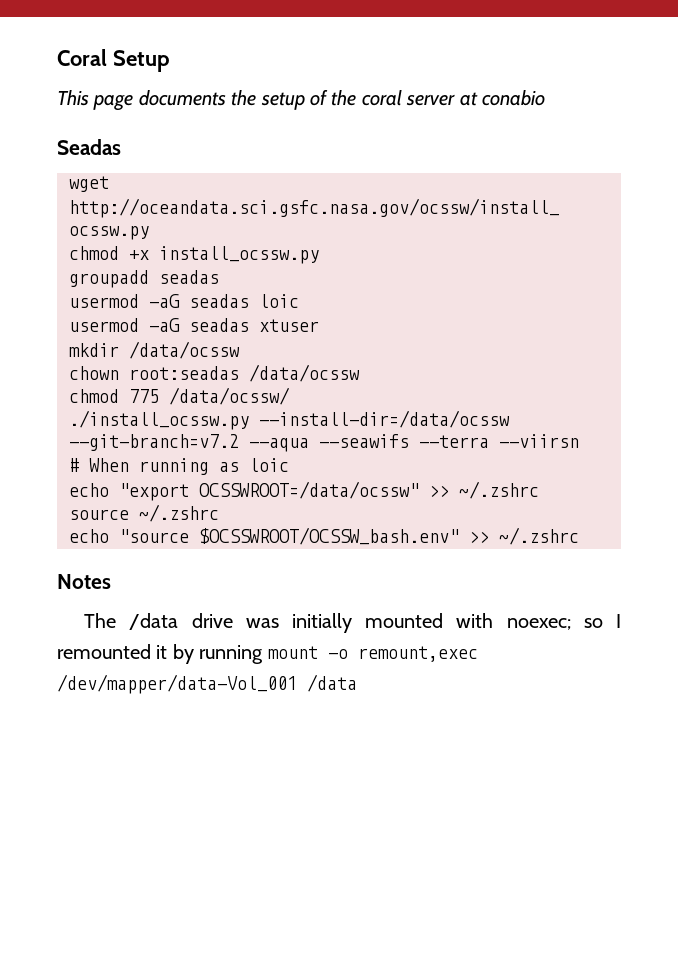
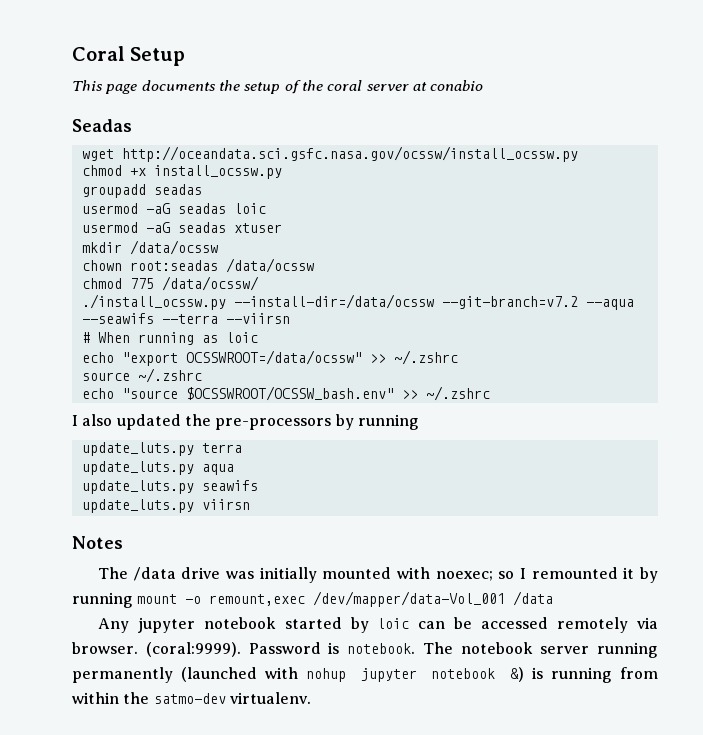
+ I also updated the pre-processors by running
+ update_luts.py terra
+ update_luts.py aqua
+ update_luts.py seawifs
+ update_luts.py viirsn
+ Any jupyter notebook started by loic can be accessed remotely via browser. (coral:9999). Password is notebook. The notebook server running permanently (launched with nohup jupyter notebook &) is running from within the satmo-dev virtualenv.

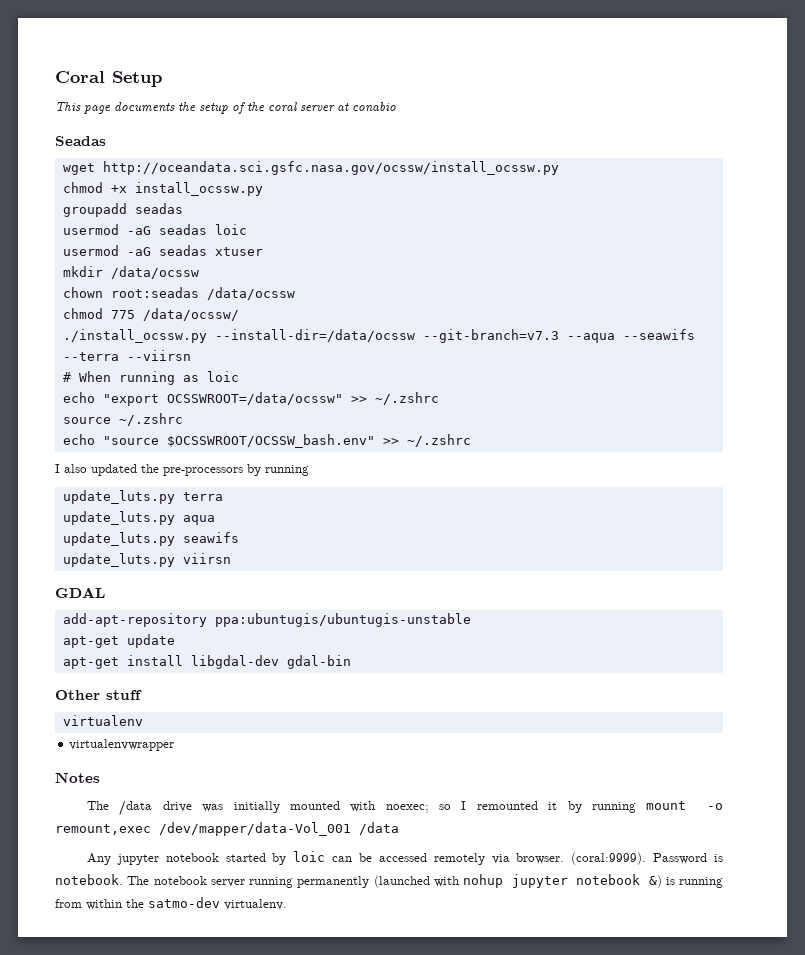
- ./install_ocssw.py --install-dir=/data/ocssw --git-branch=v7.2 --aqua --seawifs --terra --viirsn
+ ./install_ocssw.py --install-dir=/data/ocssw --git-branch=v7.3 --aqua --seawifs --terra --viirsn
+ GDAL
+ add-apt-repository ppa:ubuntugis/ubuntugis-unstable
+ apt-get update
+ apt-get install libgdal-dev gdal-bin
+ Other stuff
+ virtualenv
+ virtualenvwrapper

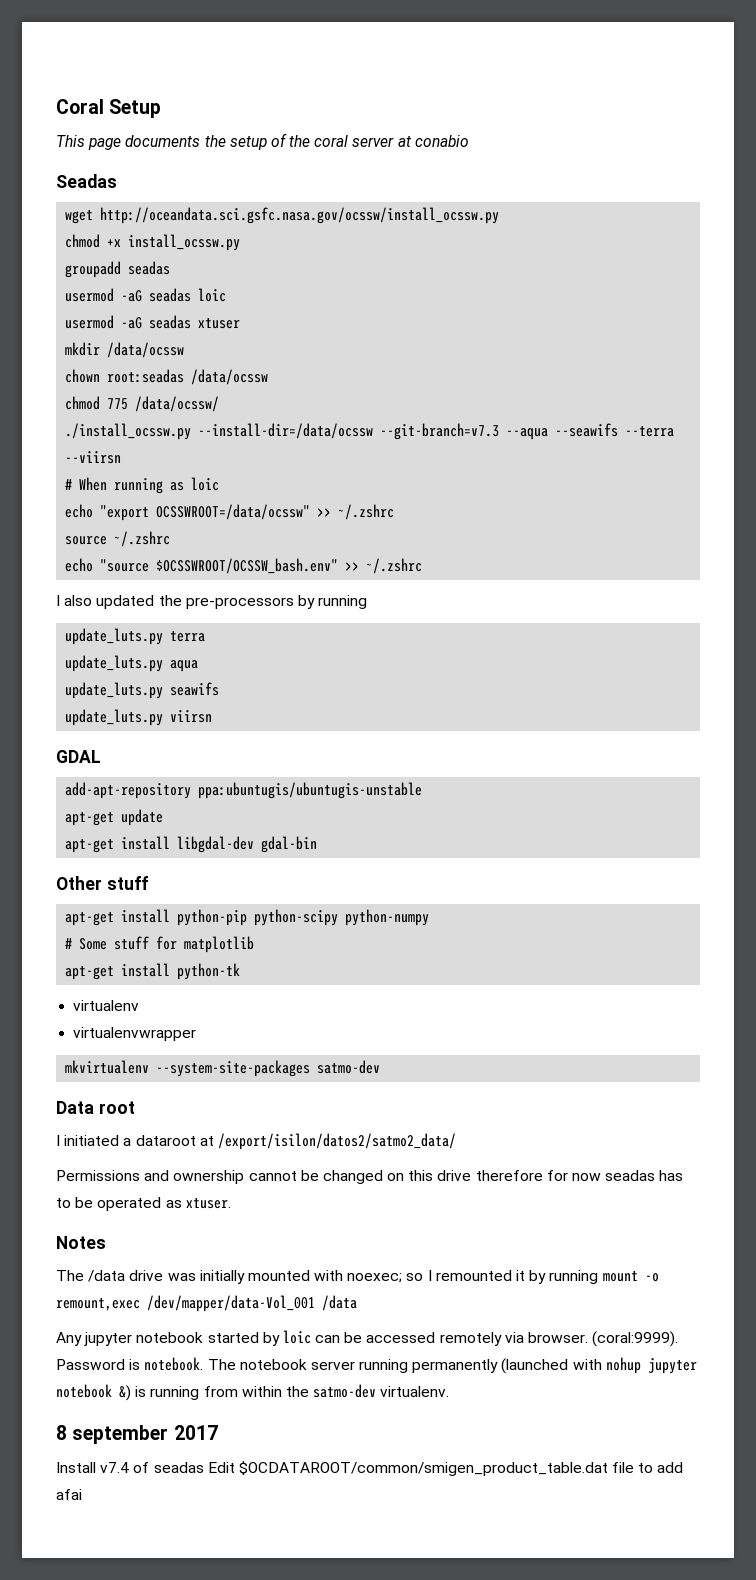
+ apt-get install python-pip python-scipy python-numpy
+ # Some stuff for matplotlib
+ apt-get install python-tk
  virtualenv
  virtualenvwrapper
+ mkvirtualenv --system-site-packages satmo-dev
+ Data root
+ I initiated a dataroot at /export/isilon/datos2/satmo2_data/
+ Permissions and ownership cannot be changed on this drive therefore for now seadas has to be operated as xtuser.
+ 8 september 2017
+ Install v7.4 of seadas Edit $OCDATAROOT/common/smigen_product_table.dat file to add afai

